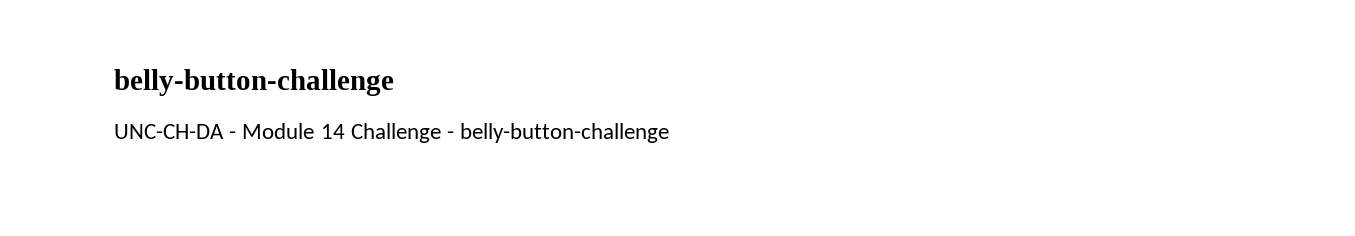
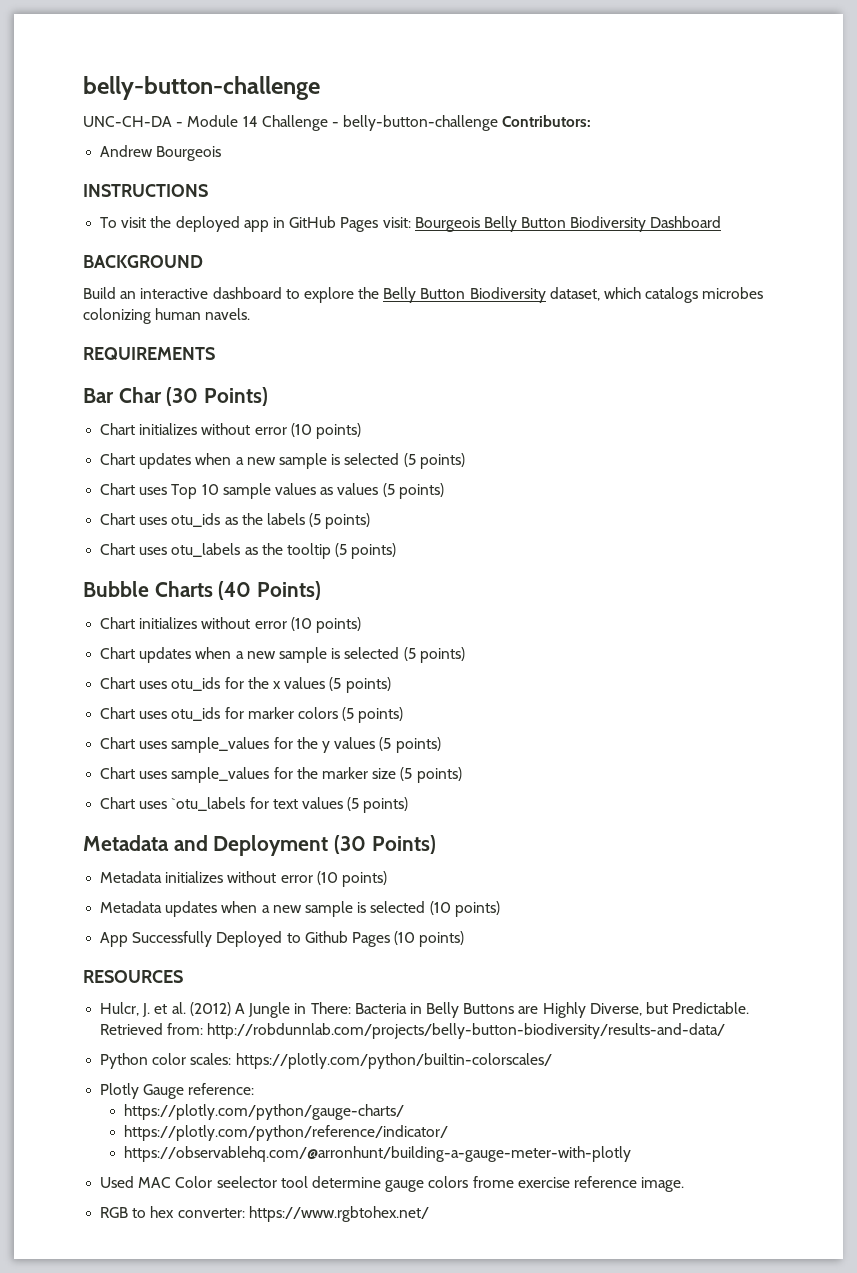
- UNC-CH-DA - Module 14 Challenge - belly-button-challenge
+ UNC-CH-DA - Module 14 Challenge - belly-button-challenge Contributors:
+ Andrew Bourgeois
+ INSTRUCTIONS
+ To visit the deployed app in GitHub Pages visit: Bourgeois Belly Button Biodiversity Dashboard
+ BACKGROUND
+ Build an interactive dashboard to explore the Belly Button Biodiversity dataset, which catalogs microbes colonizing human navels.
+ REQUIREMENTS
+ Bar Char (30 Points)
+ Chart initializes without error (10 points)
+ Chart updates when a new sample is selected (5 points)
+ Chart uses Top 10 sample values as values (5 points)
+ Chart uses otu_ids as the labels (5 points)
+ Chart uses otu_labels as the tooltip (5 points)
+ Bubble Charts (40 Points)
+ Chart initializes without error (10 points)
+ Chart updates when a new sample is selected (5 points)
+ Chart uses otu_ids for the x values (5 points)
+ Chart uses otu_ids for marker colors (5 points)
+ Chart uses sample_values for the y values (5 points)
+ Chart uses sample_values for the marker size (5 points)
+ Chart uses `otu_labels for text values (5 points)
+ Metadata and Deployment (30 Points)
+ Metadata initializes without error (10 points)
+ Metadata updates when a new sample is selected (10 points)
+ App Successfully Deployed to Github Pages (10 points)
+ RESOURCES
+ Hulcr, J. et al. (2012) A Jungle in There: Bacteria in Belly Buttons are Highly Diverse, but Predictable. Retrieved from: http://robdunnlab.com/projects/belly-button-biodiversity/results-and-data/
+ Python color scales: https://plotly.com/python/builtin-colorscales/
+ Plotly Gauge reference:
+ https://plotly.com/python/gauge-charts/
+ https://plotly.com/python/reference/indicator/
+ https://observablehq.com/@arronhunt/building-a-gauge-meter-with-plotly
+ Used MAC Color seelector tool determine gauge colors frome exercise reference image.
+ RGB to hex converter: https://www.rgbtohex.net/

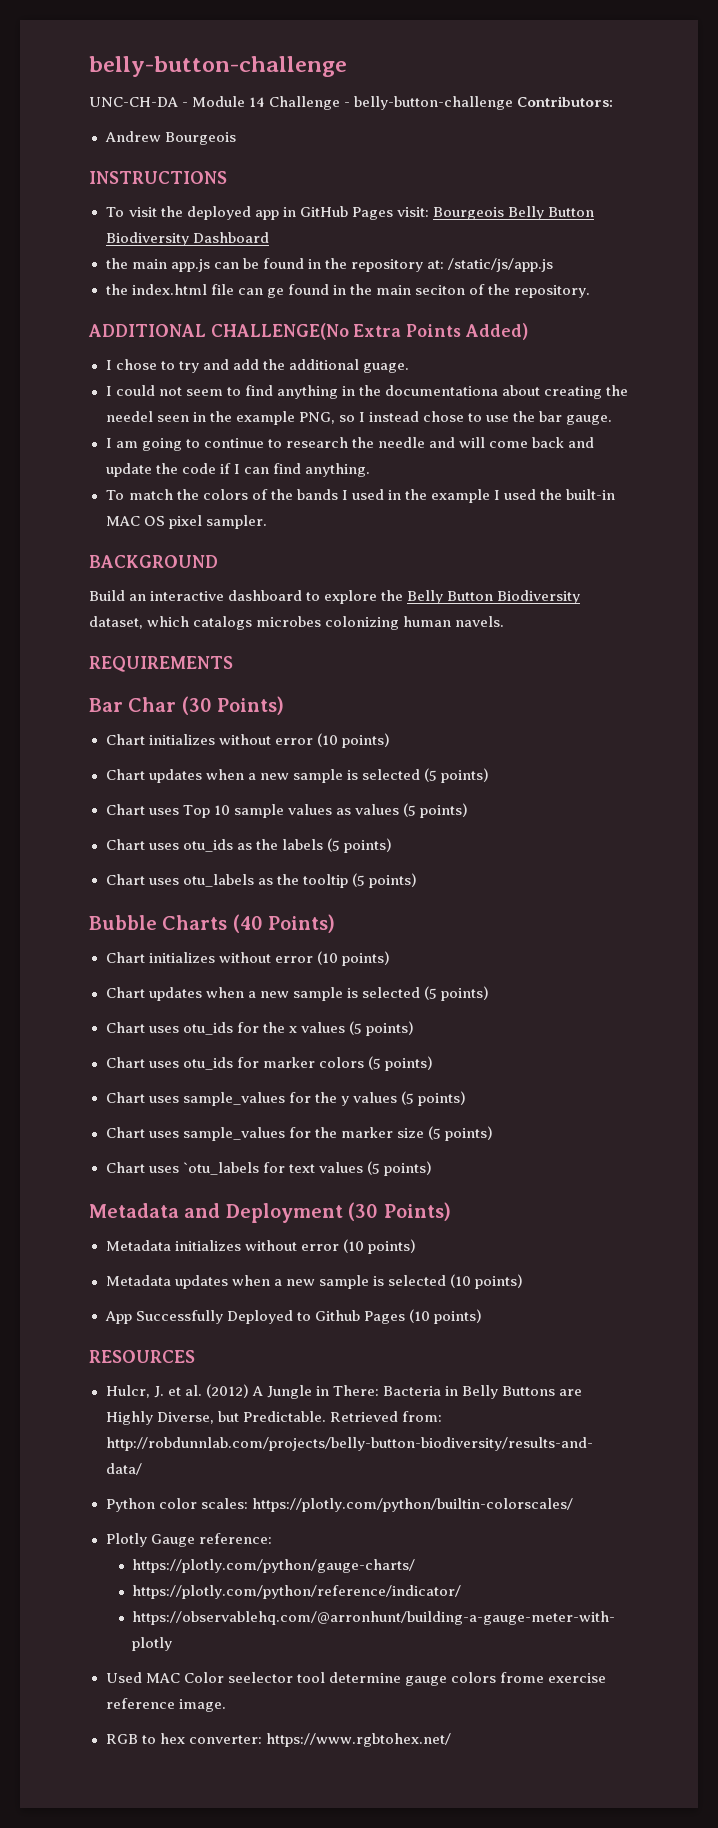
+ the main app.js can be found in the repository at: /static/js/app.js
+ the index.html file can ge found in the main seciton of the repository.
+ ADDITIONAL CHALLENGE(No Extra Points Added)
+ I chose to try and add the additional guage.
+ I could not seem to find anything in the documentationa about creating the needel seen in the example PNG, so I instead chose to use the bar gauge.
+ I am going to continue to research the needle and will come back and update the code if I can find anything.
+ To match the colors of the bands I used in the example I used the built-in MAC OS pixel sampler.

